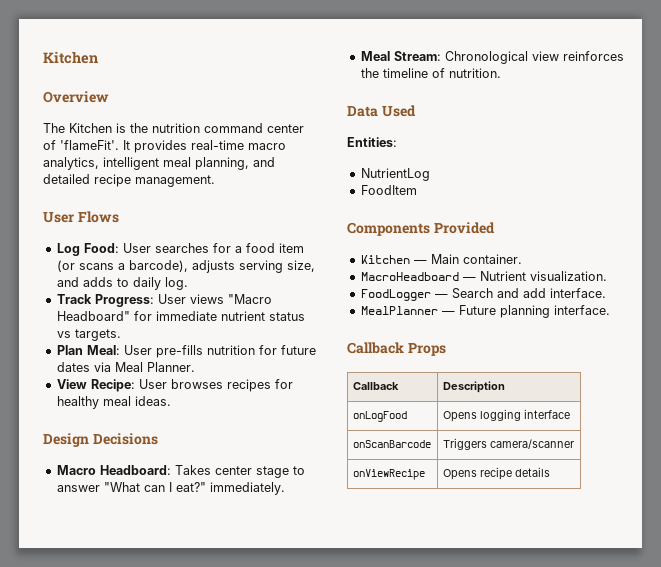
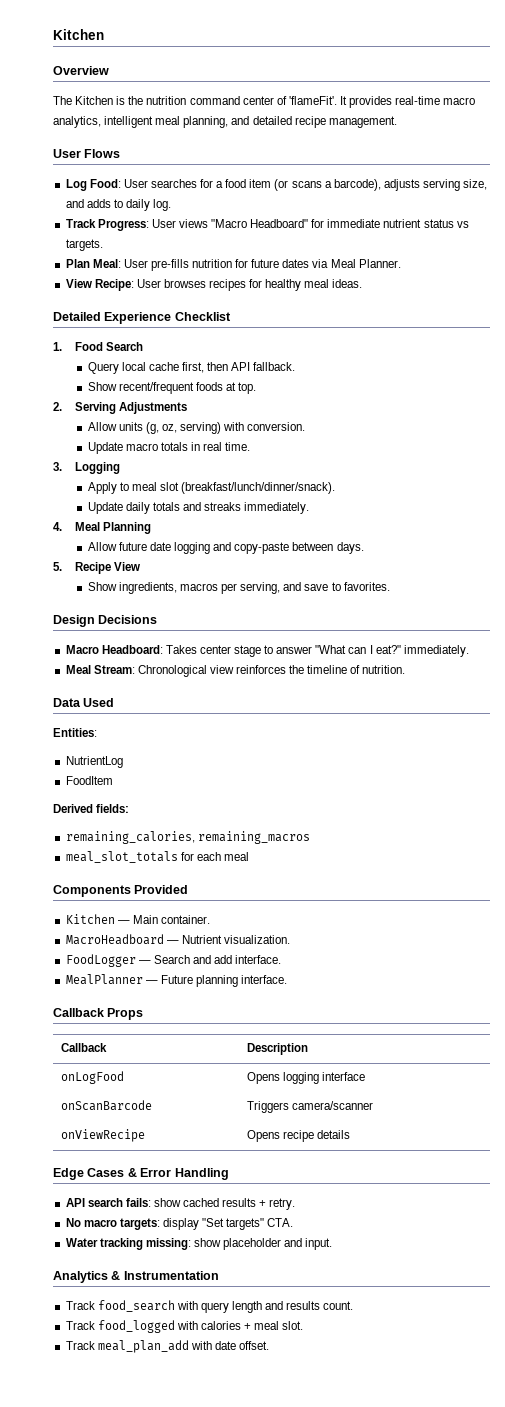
+ Detailed Experience Checklist
+ 1. Food Search
+ Query local cache first, then API fallback.
+ Show recent/frequent foods at top.
+ 2. Serving Adjustments
+ Allow units (g, oz, serving) with conversion.
+ Update macro totals in real time.
+ 3. Logging
+ Apply to meal slot (breakfast/lunch/dinner/snack).
+ Update daily totals and streaks immediately.
+ 4. Meal Planning
+ Allow future date logging and copy-paste between days.
+ 5. Recipe View
+ Show ingredients, macros per serving, and save to favorites.
+ Derived fields:
+ remaining_calories, remaining_macros
+ meal_slot_totals for each meal
+ Edge Cases & Error Handling
+ API search fails: show cached results + retry.
+ No macro targets: display "Set targets" CTA.
+ Water tracking missing: show placeholder and input.
+ Analytics & Instrumentation
+ Track food_search with query length and results count.
+ Track food_logged with calories + meal slot.
+ Track meal_plan_add with date offset.

